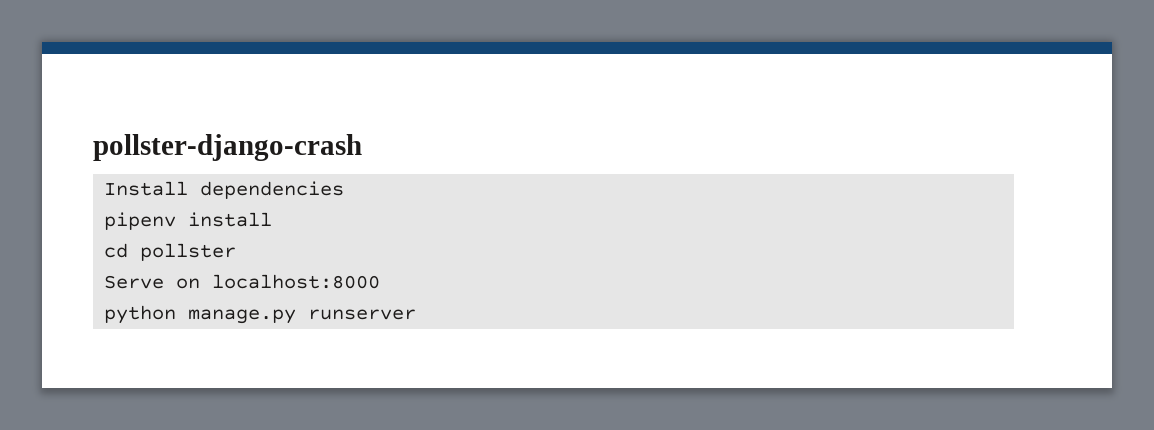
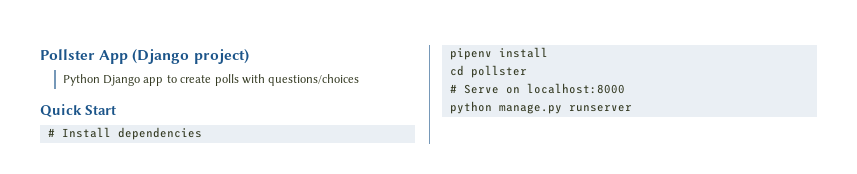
- pollster-django-crash
- Install dependencies
+ Pollster App (Django project)
+ Python Django app to create polls with questions/choices
+ Quick Start
+ # Install dependencies
- Serve on localhost:8000
+ # Serve on localhost:8000

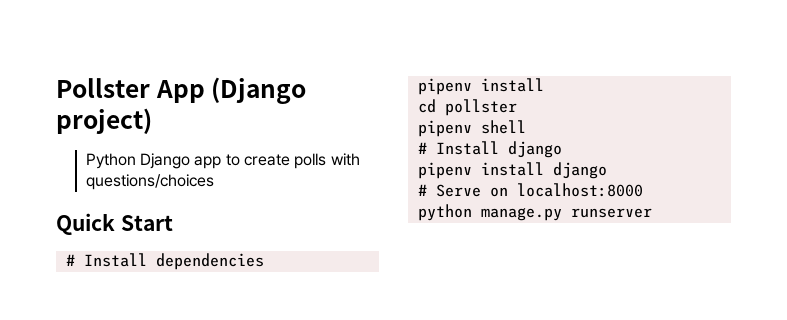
+ pipenv shell
+ # Install django
+ pipenv install django

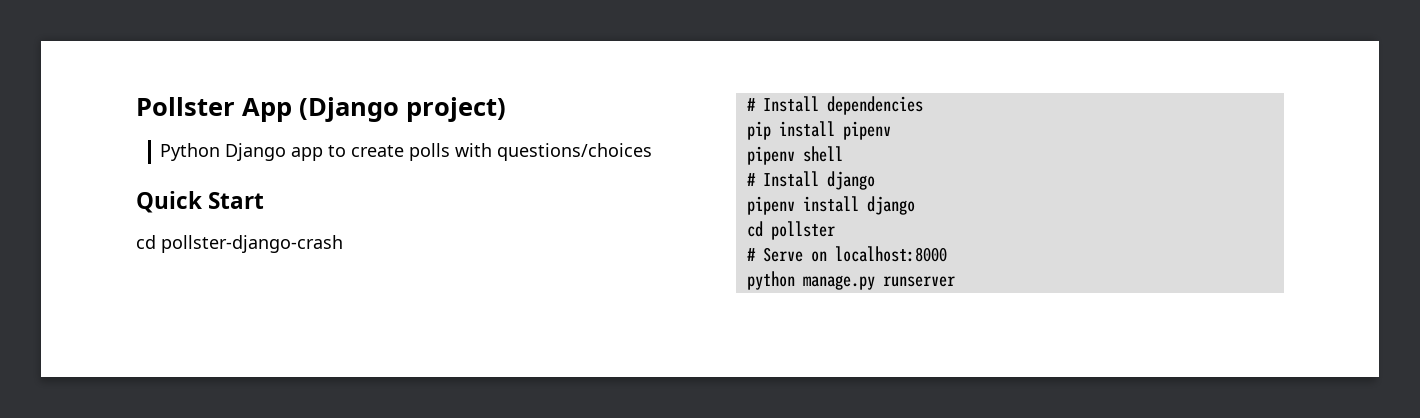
+ cd pollster-django-crash
  # Install dependencies
- pipenv install
- cd pollster
+ pip install pipenv
+ cd pollster

